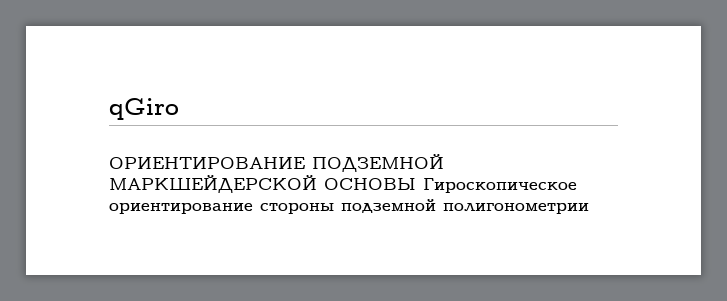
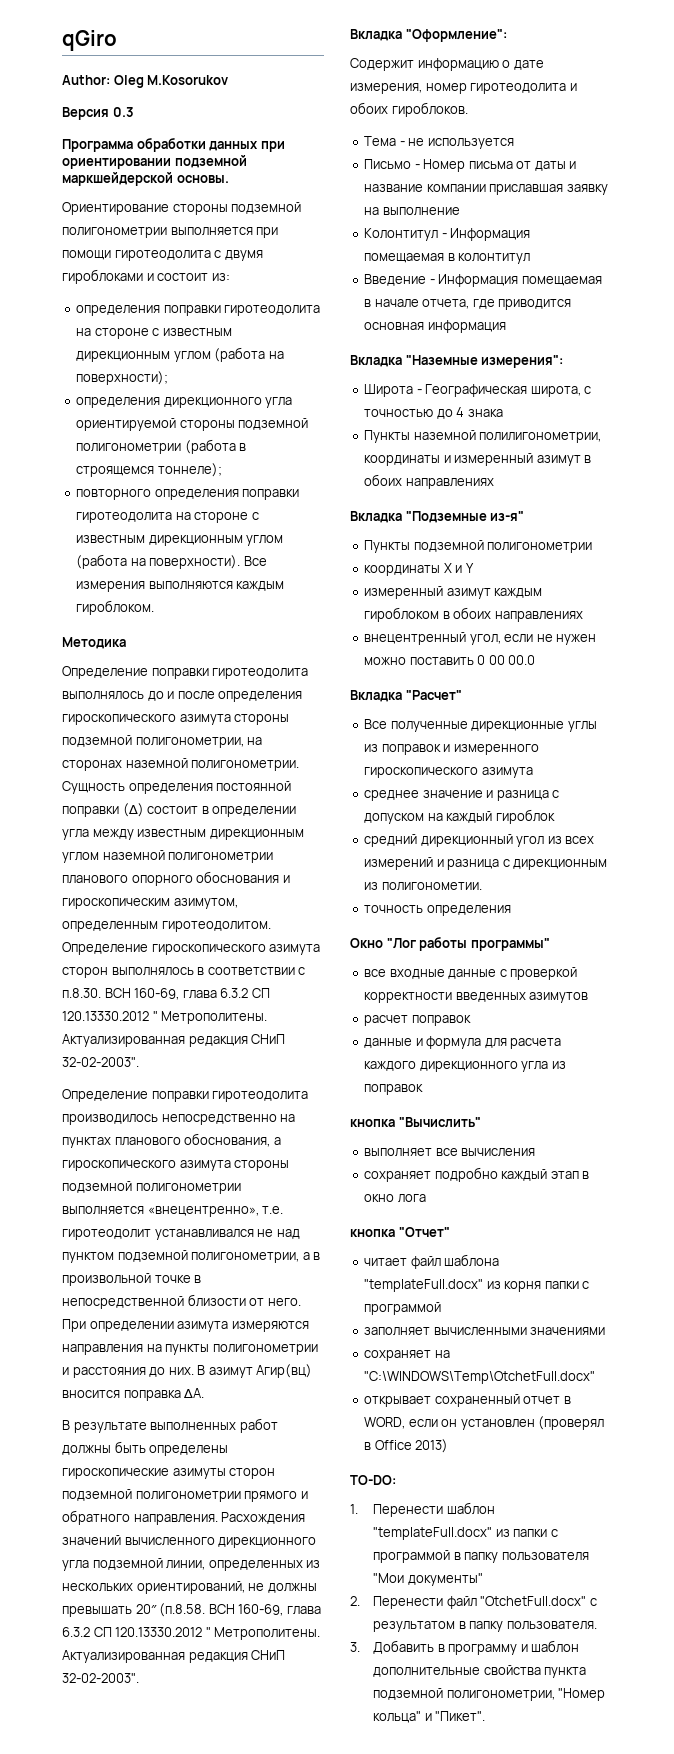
- ОРИЕНТИРОВАНИЕ ПОДЗЕМНОЙ МАРКШЕЙДЕРСКОЙ ОСНОВЫ Гироскопическое ориентирование стороны подземной полигонометрии
+ Author: Oleg M.Kosorukov
+ Версия 0.3
+ Программа обработки данных при ориентировании подземной маркшейдерской основы.
+ Ориентирование стороны подземной полигонометрии выполняется при помощи гиротеодолита с двумя гироблоками и состоит из:
+ определения поправки гиротеодолита на стороне с известным дирекционным углом (работа на поверхности);
+ определения дирекционного угла ориентируемой стороны подземной полигонометрии (работа в строящемся тоннеле);
+ повторного определения поправки гиротеодолита на стороне с известным дирекционным углом (работа на поверхности). Все измерения выполняются каждым гироблоком.
+ Методика
+ Определение поправки гиротеодолита выполнялось до и после определения гироскопического азимута стороны подземной полигонометрии, на сторонах наземной полигонометрии. Сущность определения постоянной поправки (∆) состоит в определении угла между известным дирекционным углом наземной полигонометрии планового опорного обоснования и гироскопическим азимутом, определенным гиротеодолитом. Определение гироскопического азимута сторон выполнялось в соответствии с п.8.30. ВСН 160-69, глава 6.3.2 СП 120.13330.2012 " Метрополитены. Актуализированная редакция СНиП 32-02-2003".
+ Определение поправки гиротеодолита производилось непосредственно на пунктах планового обоснования, а гироскопического азимута стороны подземной полигонометрии выполняется «внецентренно», т.е. гиротеодолит устанавливался не над пунктом подземной полигонометрии, а в произвольной точке в непосредственной близости от него. При определении азимута измеряются направления на пункты полигонометрии и расстояния до них. В азимут Агир(вц) вносится поправка ∆А.
+ В результате выполненных работ должны быть определены гироскопические азимуты сторон подземной полигонометрии прямого и обратного направления. Расхождения значений вычисленного дирекционного угла подземной линии, определенных из нескольких ориентирований, не должны превышать 20″ (п.8.58. ВСН 160-69, глава 6.3.2 СП 120.13330.2012 " Метрополитены. Актуализированная редакция СНиП 32-02-2003".
+ Вкладка "Оформление":
+ Содержит информацию о дате измерения, номер гиротеодолита и обоих гироблоков.
+ Тема - не используется
+ Письмо - Номер письма от даты и название компании приславшая заявку на выполнение
+ Колонтитул - Информация помещаемая в колонтитул
+ Введение - Информация помещаемая в начале отчета, где приводится основная информация
+ Вкладка "Наземные измерения":
+ Широта - Географическая широта, с точностью до 4 знака
+ Пункты наземной полилигонометрии, координаты и измеренный азимут в обоих направлениях
+ Вкладка "Подземные из-я"
+ Пункты подземной полигонометрии
+ координаты X и Y
+ измеренный азимут каждым гироблоком в обоих направлениях
+ внецентренный угол, если не нужен можно поставить 0 00 00.0
+ Вкладка "Расчет"
+ Все полученные дирекционные углы из поправок и измеренного гироскопического азимута
+ среднее значение и разница с допуском на каждый гироблок
+ средний дирекционный угол из всех измерений и разница с дирекционным из полигонометии.
+ точность определения
+ Окно "Лог работы программы"
+ все входные данные с проверкой корректности введенных азимутов
+ расчет поправок
+ данные и формула для расчета каждого дирекционного угла из поправок
+ кнопка "Вычислить"
+ выполняет все вычисления
+ сохраняет подробно каждый этап в окно лога
+ кнопка "Отчет"
+ читает файл шаблона "templateFull.docx" из корня папки с программой
+ заполняет вычисленными значениями
+ сохраняет на "C:\WINDOWS\Temp\OtchetFull.docx"
+ открывает сохраненный отчет в WORD, если он установлен (проверял в Office 2013)
+ TO-DO:
+ 1. Перенести шаблон "templateFull.docx" из папки с программой в папку пользователя "Мои документы"
+ 2. Перенести файл "OtchetFull.docx" с результатом в папку пользователя.
+ 3. Добавить в программу и шаблон дополнительные свойства пункта подземной полигонометрии, "Номер кольца" и "Пикет".

